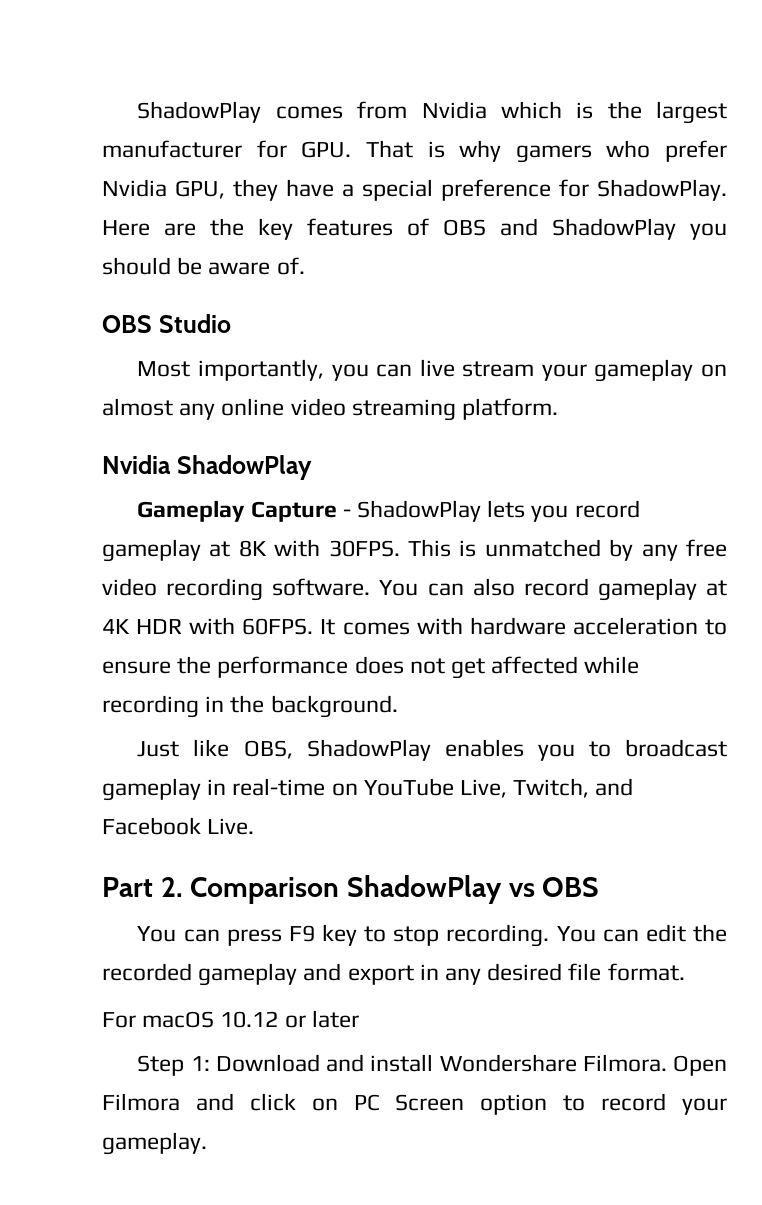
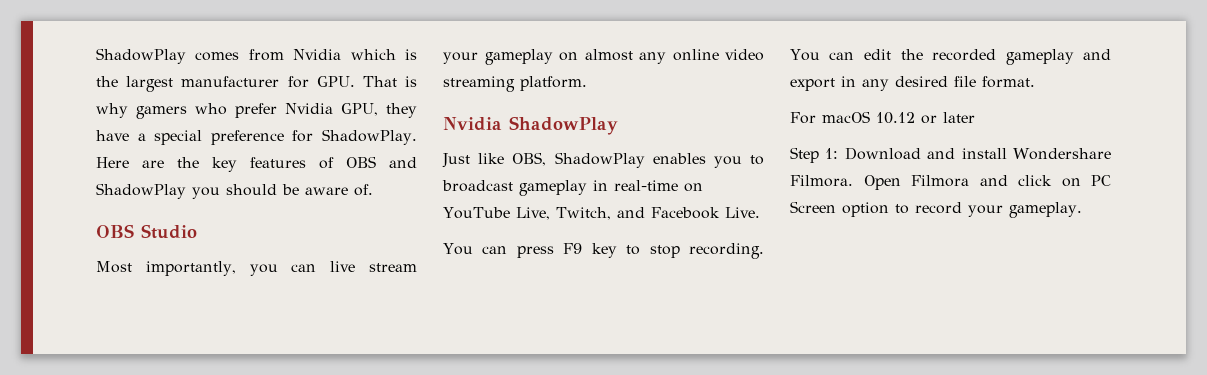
- Gameplay Capture - ShadowPlay lets you record gameplay at 8K with 30FPS. This is unmatched by any free video recording software. You can also record gameplay at 4K HDR with 60FPS. It comes with hardware acceleration to ensure the performance does not get affected while recording in the background.
- Part 2. Comparison ShadowPlay vs OBS

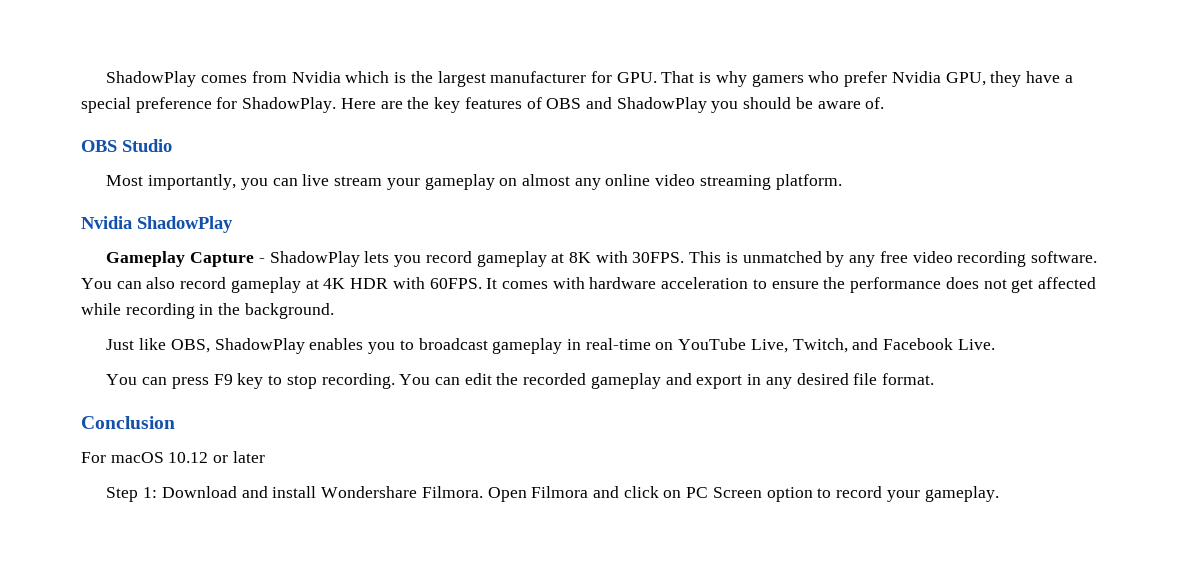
+ Gameplay Capture - ShadowPlay lets you record gameplay at 8K with 30FPS. This is unmatched by any free video recording software. You can also record gameplay at 4K HDR with 60FPS. It comes with hardware acceleration to ensure the performance does not get affected while recording in the background.
+ Conclusion

